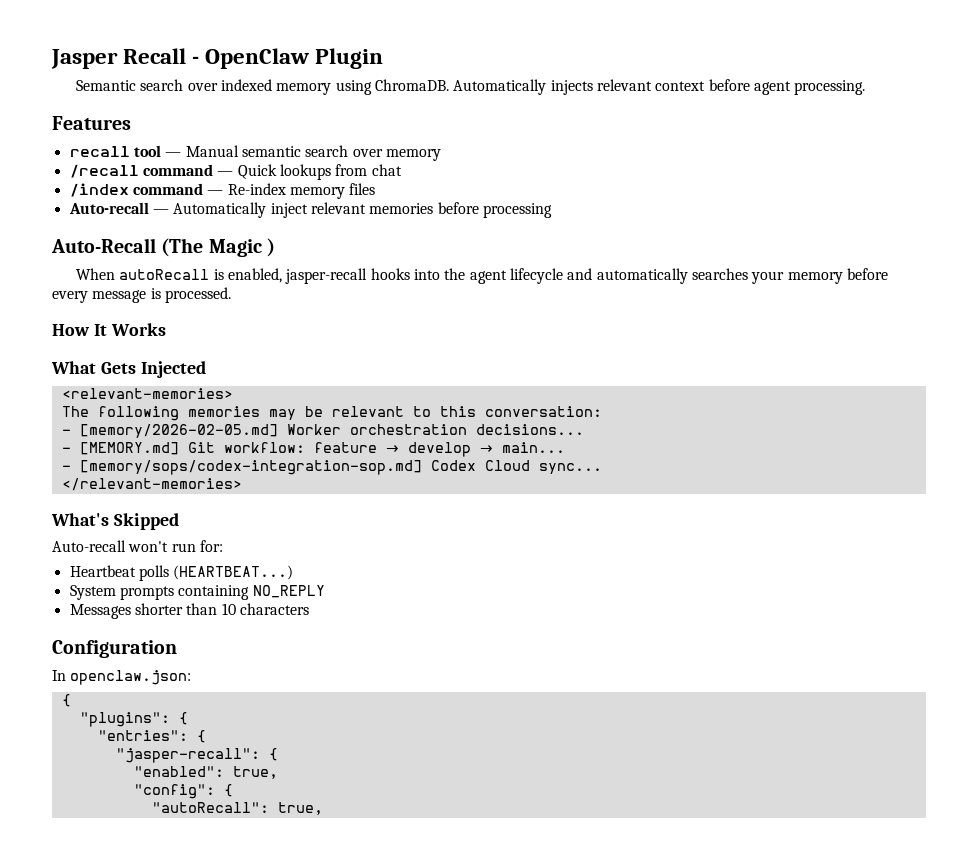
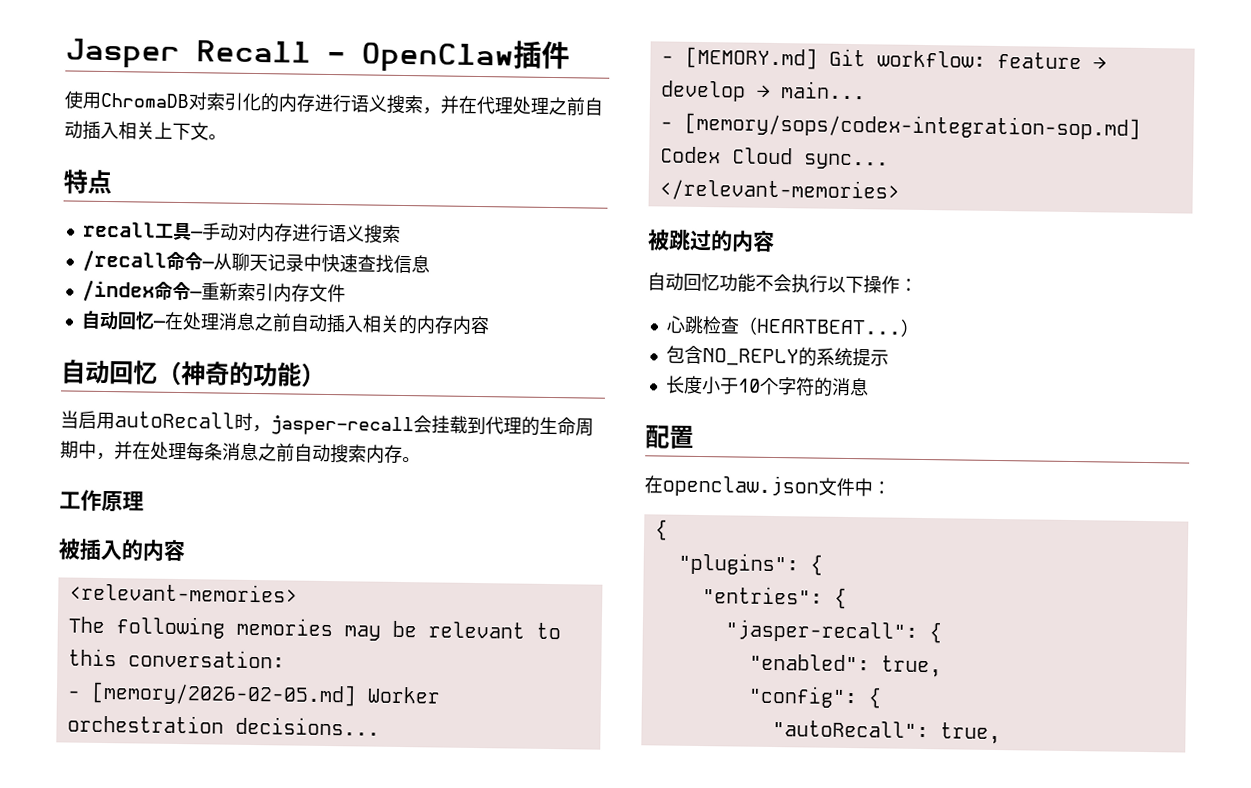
- Jasper Recall - OpenClaw Plugin
- Semantic search over indexed memory using ChromaDB. Automatically injects relevant context before agent processing.
- Features
- recall tool — Manual semantic search over memory
- /recall command — Quick lookups from chat
- /index command — Re-index memory files
- Auto-recall — Automatically inject relevant memories before processing
- Auto-Recall (The Magic )
- When autoRecall is enabled, jasper-recall hooks into the agent lifecycle and automatically searches your memory before every message is processed.
- How It Works
- What Gets Injected
+ Jasper Recall - OpenClaw插件
+ 使用ChromaDB对索引化的内存进行语义搜索，并在代理处理之前自动插入相关上下文。
+ 特点
+ recall工具—手动对内存进行语义搜索
+ /recall命令—从聊天记录中快速查找信息
+ /index命令—重新索引内存文件
+ 自动回忆—在处理消息之前自动插入相关的内存内容
+ 自动回忆（神奇的功能）
+ 当启用autoRecall时，jasper-recall会挂载到代理的生命周期中，并在处理每条消息之前自动搜索内存。
+ 工作原理
+ 被插入的内容
- What's Skipped
- Auto-recall won't run for:
- Heartbeat polls (HEARTBEAT...)
- System prompts containing NO_REPLY
- Messages shorter than 10 characters
- Configuration
- In openclaw.json:
+ 被跳过的内容
+ 自动回忆功能不会执行以下操作：
+ 心跳检查（HEARTBEAT...）
+ 包含NO_REPLY的系统提示
+ 长度小于10个字符的消息
+ 配置
+ 在openclaw.json文件中：

